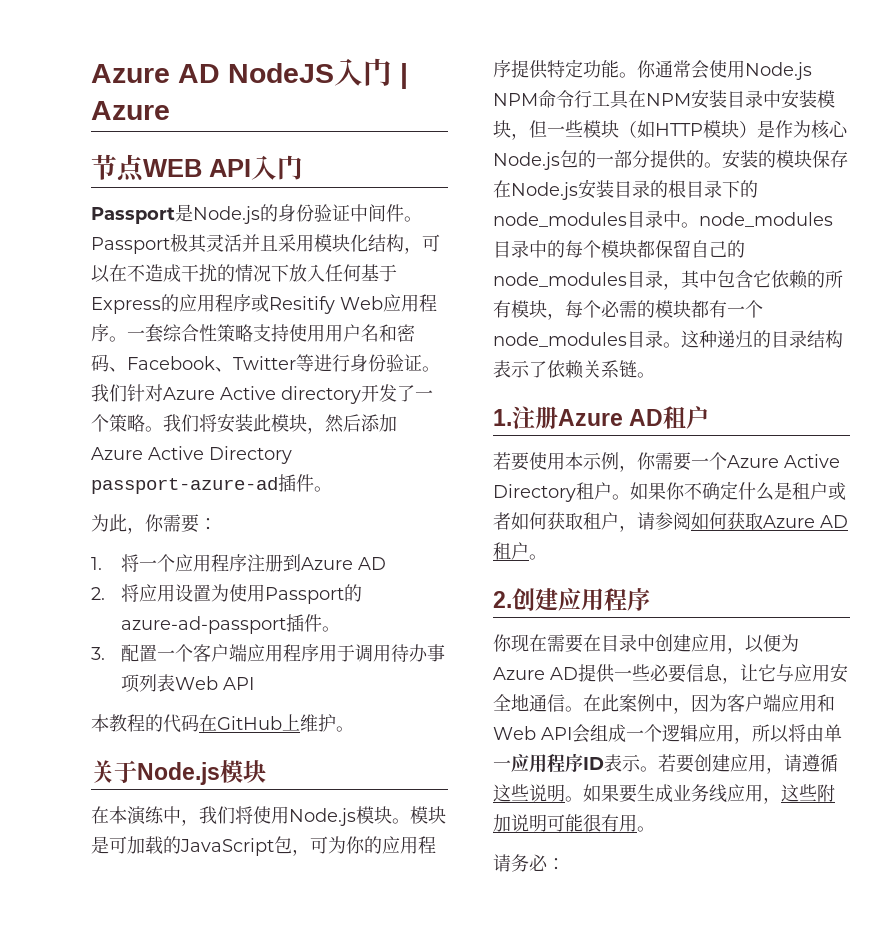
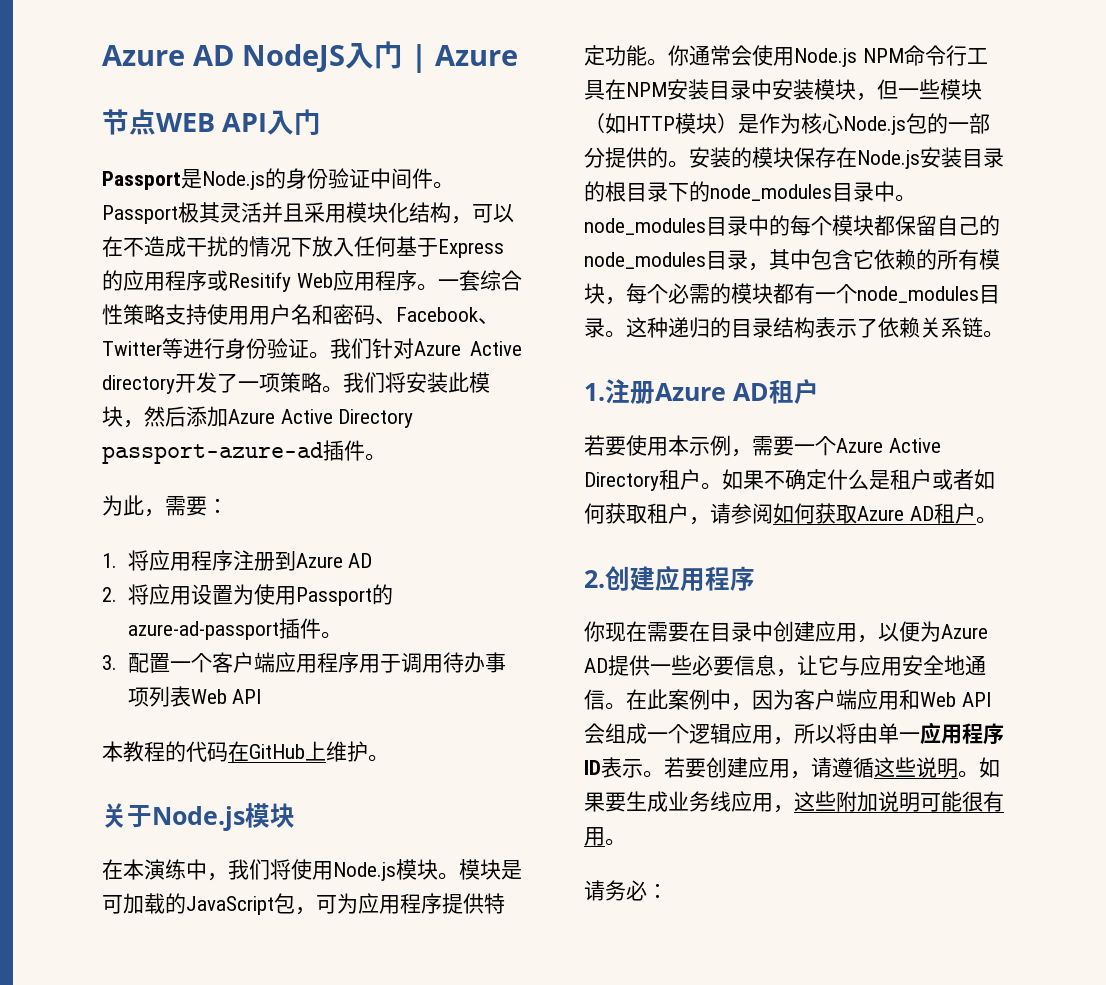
- 我们针对Azure Active directory开发了一个策略。
+ 我们针对Azure Active directory开发了一项策略。
- 为此，你需要：
+ 为此，需要：
- 1.将一个应用程序注册到Azure AD
+ 1.将应用程序注册到Azure AD
- 模块是可加载的JavaScript包，可为你的应用程序提供特定功能。
+ 模块是可加载的JavaScript包，可为应用程序提供特定功能。
- 若要使用本示例，你需要一个Azure Active Directory租户。
+ 若要使用本示例，需要一个Azure Active Directory租户。
- 如果你不确定什么是租户或者如何获取租户，请参阅如何获取Azure AD租户。
+ 如果不确定什么是租户或者如何获取租户，请参阅如何获取Azure AD租户。

